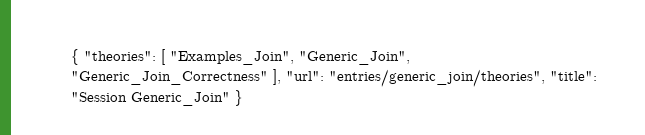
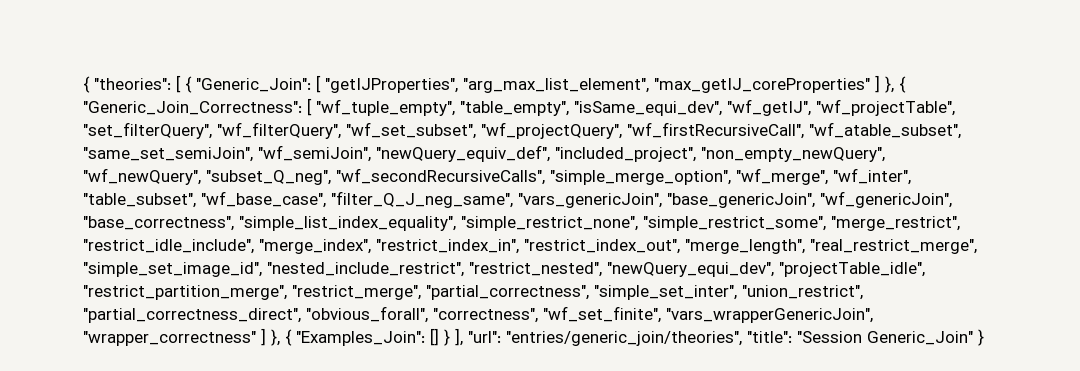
- { "theories": [ "Examples_Join", "Generic_Join", "Generic_Join_Correctness" ], "url": "entries/generic_join/theories", "title": "Session Generic_Join" }
+ { "theories": [ { "Generic_Join": [ "getIJProperties", "arg_max_list_element", "max_getIJ_coreProperties" ] }, { "Generic_Join_Correctness": [ "wf_tuple_empty", "table_empty", "isSame_equi_dev", "wf_getIJ", "wf_projectTable", "set_filterQuery", "wf_filterQuery", "wf_set_subset", "wf_projectQuery", "wf_firstRecursiveCall", "wf_atable_subset", "same_set_semiJoin", "wf_semiJoin", "newQuery_equiv_def", "included_project", "non_empty_newQuery", "wf_newQuery", "subset_Q_neg", "wf_secondRecursiveCalls", "simple_merge_option", "wf_merge", "wf_inter", "table_subset", "wf_base_case", "filter_Q_J_neg_same", "vars_genericJoin", "base_genericJoin", "wf_genericJoin", "base_correctness", "simple_list_index_equality", "simple_restrict_none", "simple_restrict_some", "merge_restrict", "restrict_idle_include", "merge_index", "restrict_index_in", "restrict_index_out", "merge_length", "real_restrict_merge", "simple_set_image_id", "nested_include_restrict", "restrict_nested", "newQuery_equi_dev", "projectTable_idle", "restrict_partition_merge", "restrict_merge", "partial_correctness", "simple_set_inter", "union_restrict", "partial_correctness_direct", "obvious_forall", "correctness", "wf_set_finite", "vars_wrapperGenericJoin", "wrapper_correctness" ] }, { "Examples_Join": [] } ], "url": "entries/generic_join/theories", "title": "Session Generic_Join" }

